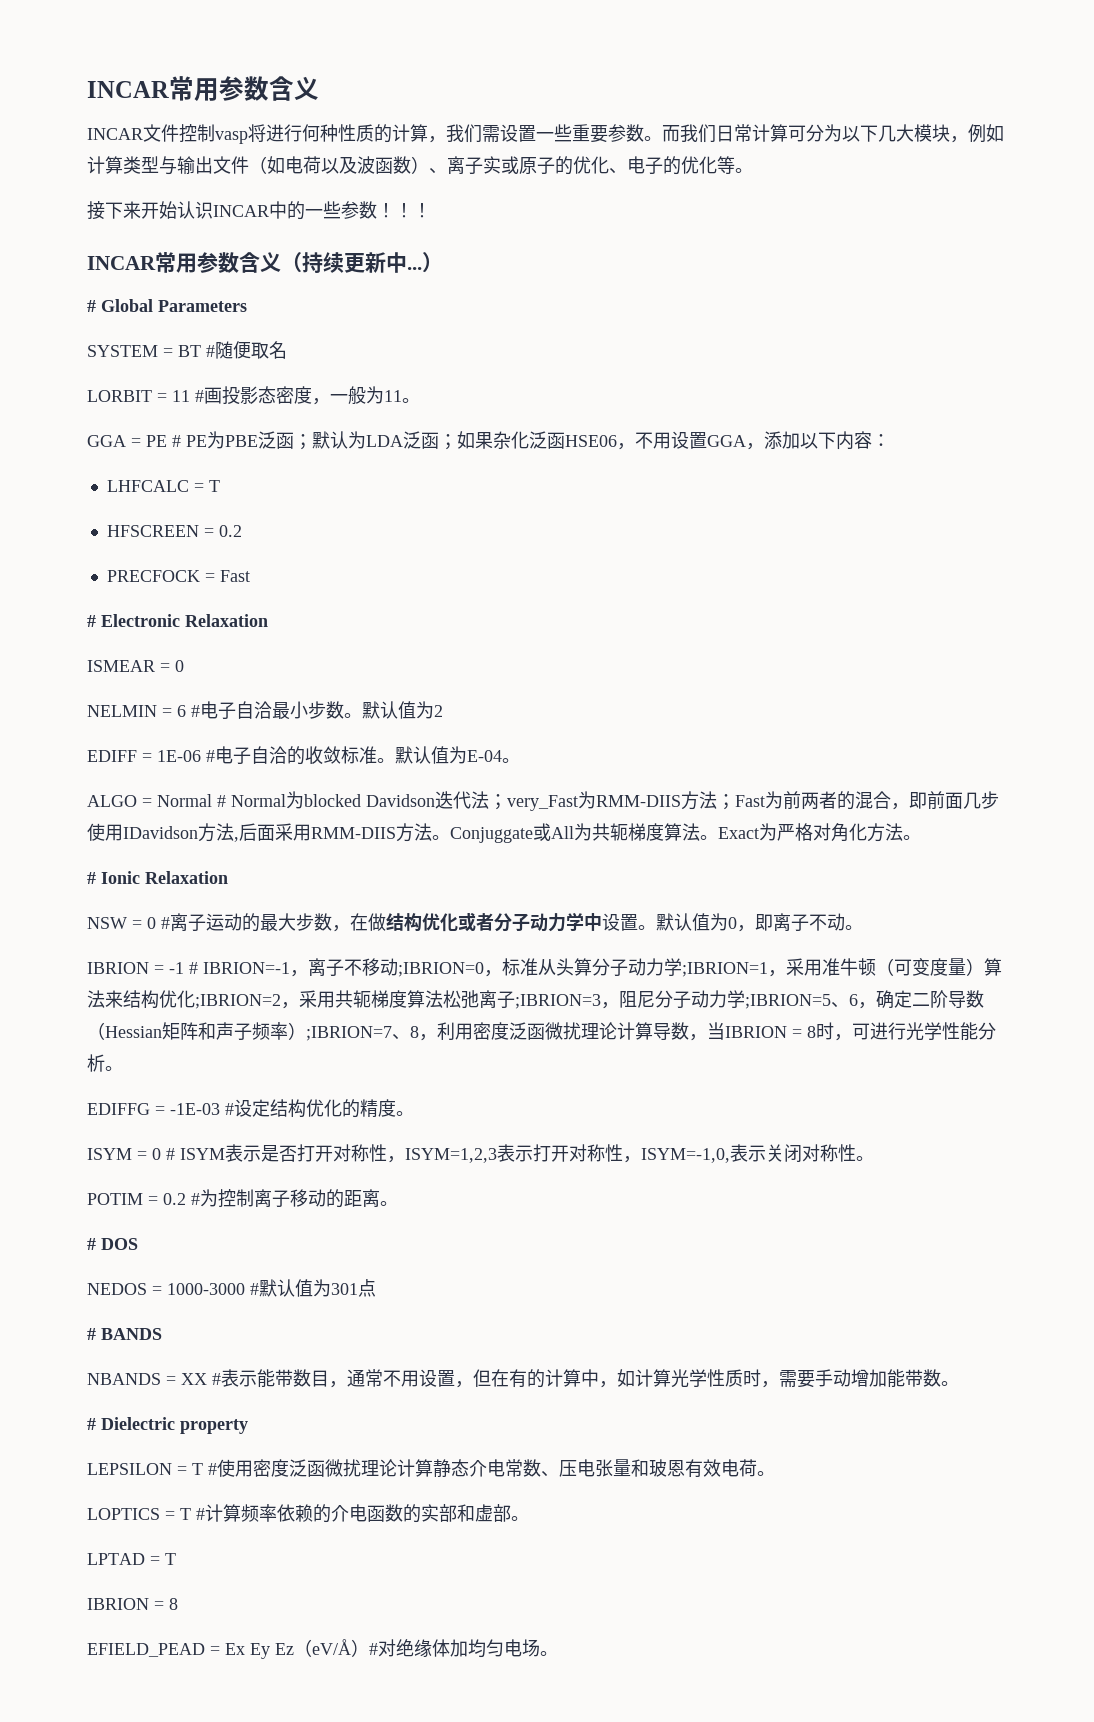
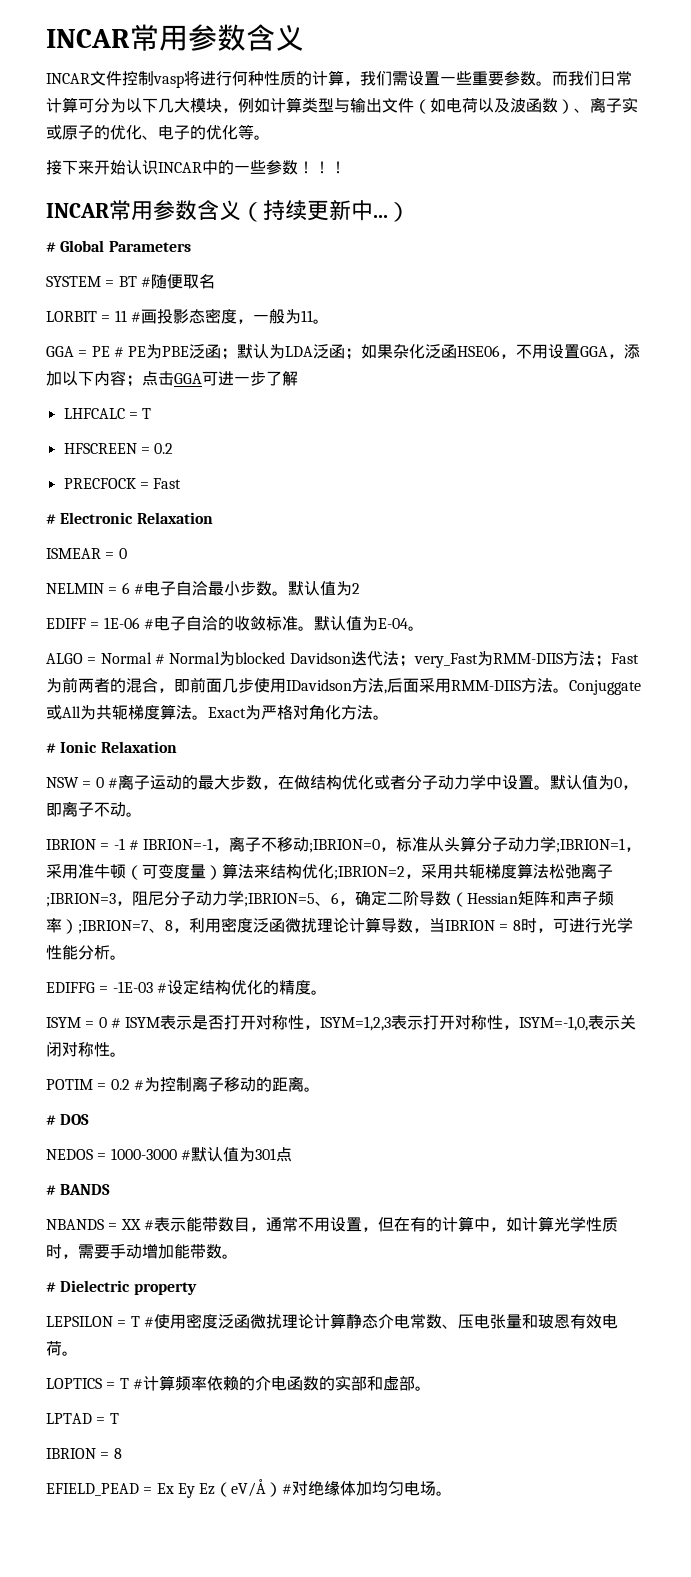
- GGA = PE # PE为PBE泛函；默认为LDA泛函；如果杂化泛函HSE06，不用设置GGA，添加以下内容：
+ GGA = PE # PE为PBE泛函；默认为LDA泛函；如果杂化泛函HSE06，不用设置GGA，添加以下内容；点击GGA可进一步了解

